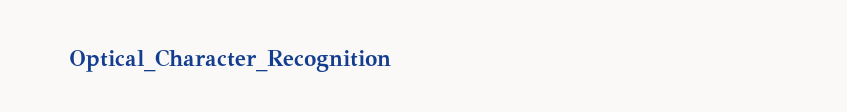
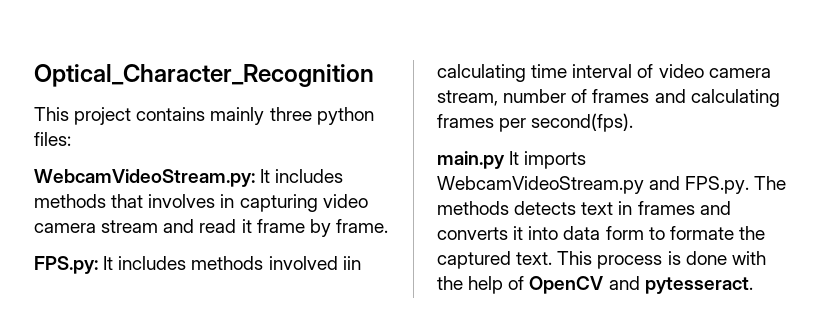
+ This project contains mainly three python files:
+ WebcamVideoStream.py: It includes methods that involves in capturing video camera stream and read it frame by frame.
+ FPS.py: It includes methods involved iin calculating time interval of video camera stream, number of frames and calculating frames per second(fps).
+ main.py It imports WebcamVideoStream.py and FPS.py. The methods detects text in frames and converts it into data form to formate the captured text. This process is done with the help of OpenCV and pytesseract.

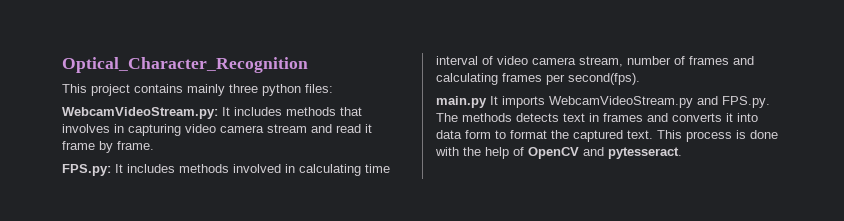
- FPS.py: It includes methods involved iin calculating time interval of video camera stream, number of frames and calculating frames per second(fps).
+ FPS.py: It includes methods involved in calculating time interval of video camera stream, number of frames and calculating frames per second(fps).
- main.py It imports WebcamVideoStream.py and FPS.py. The methods detects text in frames and converts it into data form to formate the captured text.
+ main.py It imports WebcamVideoStream.py and FPS.py. The methods detects text in frames and converts it into data form to format the captured text.

